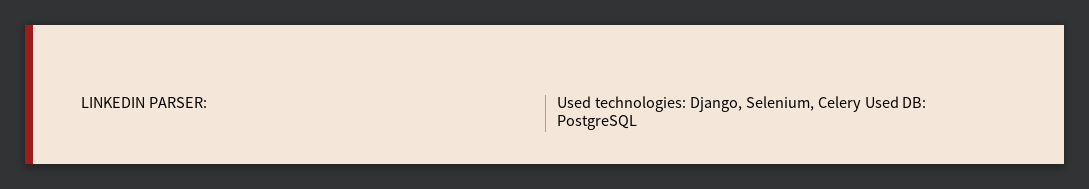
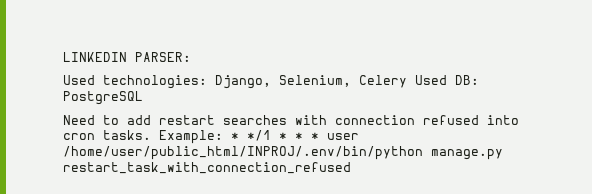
+ Need to add restart searches with connection refused into cron tasks. Example: * */1 * * * user /home/user/public_html/INPROJ/.env/bin/python manage.py restart_task_with_connection_refused

